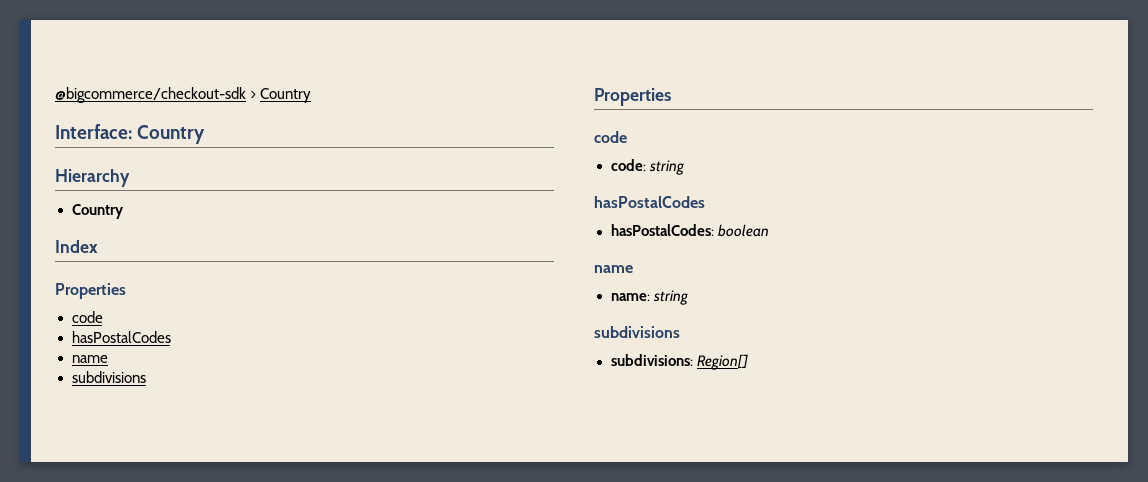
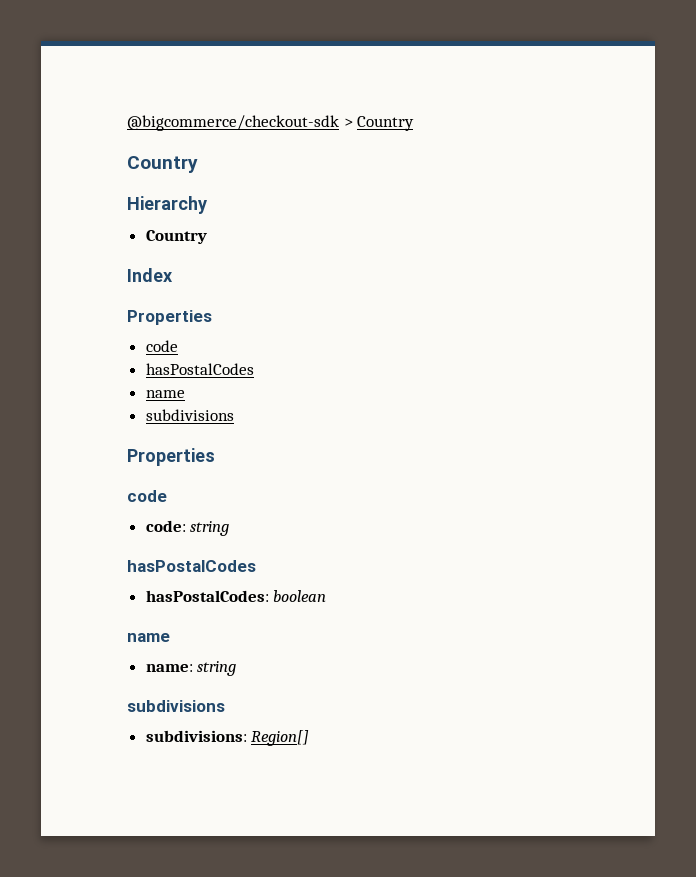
  @bigcommerce/checkout-sdk > Country
- Interface: Country
+ Country

